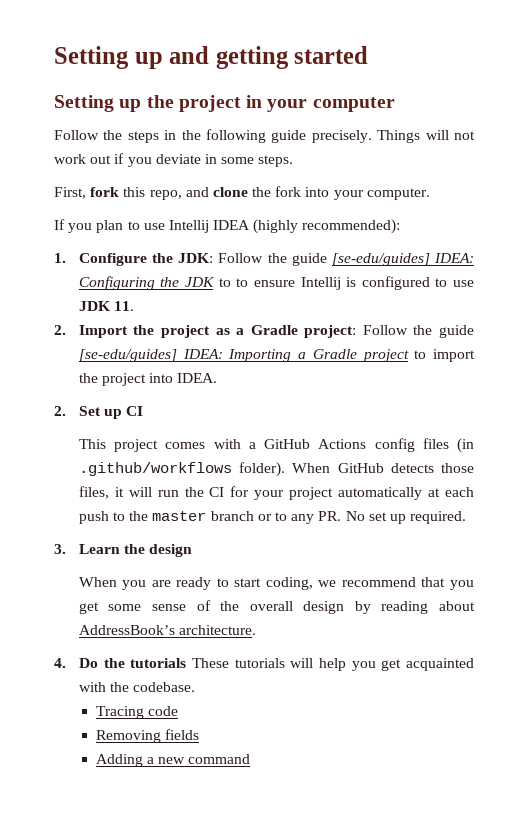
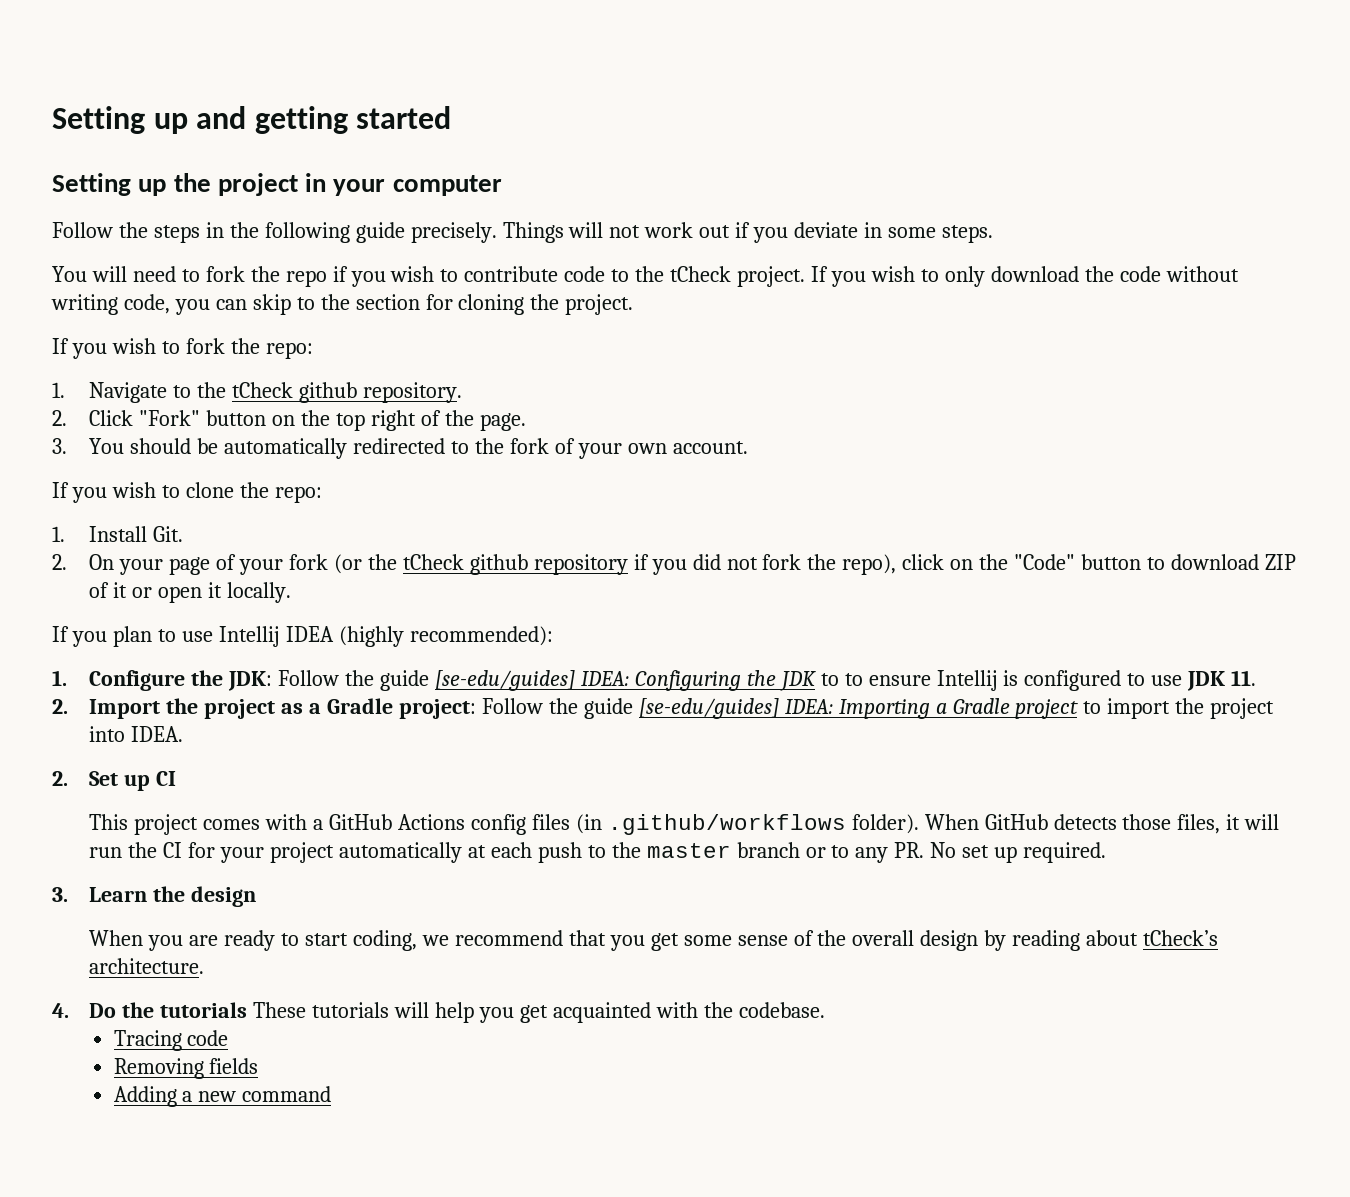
- First, fork this repo, and clone the fork into your computer.
+ You will need to fork the repo if you wish to contribute code to the tCheck project. If you wish to only download the code without writing code, you can skip to the section for cloning the project.
+ If you wish to fork the repo:
+ 1. Navigate to the tCheck github repository.
+ 2. Click "Fork" button on the top right of the page.
+ 3. You should be automatically redirected to the fork of your own account.
+ If you wish to clone the repo:
+ 1. Install Git.
+ 2. On your page of your fork (or the tCheck github repository if you did not fork the repo), click on the "Code" button to download ZIP of it or open it locally.
- When you are ready to start coding, we recommend that you get some sense of the overall design by reading about AddressBook’s architecture.
+ When you are ready to start coding, we recommend that you get some sense of the overall design by reading about tCheck’s architecture.

